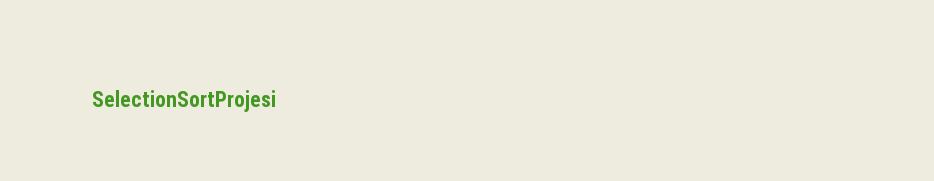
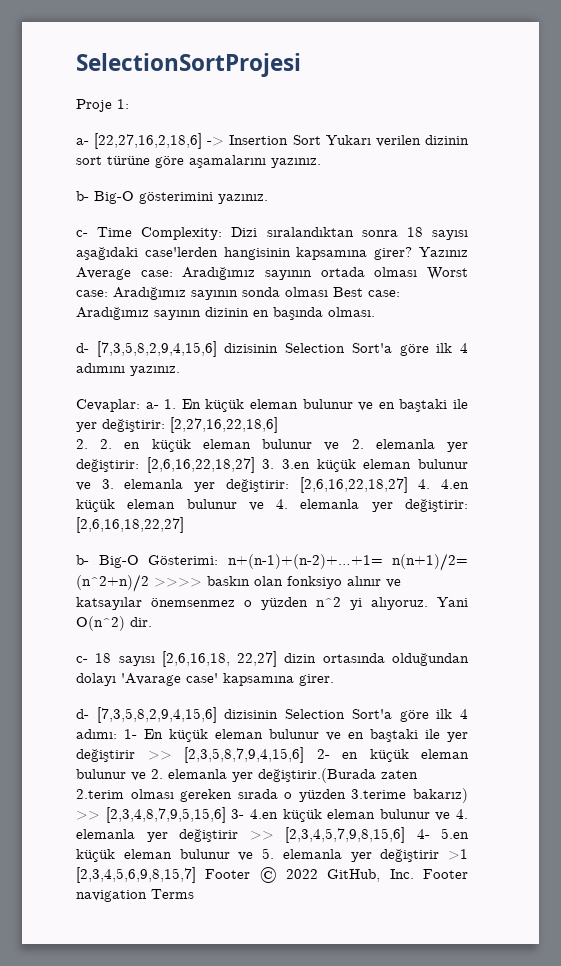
+ Proje 1:
+ a- [22,27,16,2,18,6] -> Insertion Sort Yukarı verilen dizinin sort türüne göre aşamalarını yazınız.
+ b- Big-O gösterimini yazınız.
+ c- Time Complexity: Dizi sıralandıktan sonra 18 sayısı aşağıdaki case'lerden hangisinin kapsamına girer? Yazınız Average case: Aradığımız sayının ortada olması Worst case: Aradığımız sayının sonda olması Best case: Aradığımız sayının dizinin en başında olması.
+ d- [7,3,5,8,2,9,4,15,6] dizisinin Selection Sort'a göre ilk 4 adımını yazınız.
+ Cevaplar: a- 1. En küçük eleman bulunur ve en baştaki ile yer değiştirir: [2,27,16,22,18,6]
+ 2. 2. en küçük eleman bulunur ve 2. elemanla yer değiştirir: [2,6,16,22,18,27] 3. 3.en küçük eleman bulunur ve 3. elemanla yer değiştirir: [2,6,16,22,18,27] 4. 4.en küçük eleman bulunur ve 4. elemanla yer değiştirir: [2,6,16,18,22,27]
+ b- Big-O Gösterimi: n+(n-1)+(n-2)+…+1= n(n+1)/2= (n^2+n)/2 >>>> baskın olan fonksiyo alınır ve katsayılar önemsenmez o yüzden n^2 yi alıyoruz. Yani O(n^2) dir.
+ c- 18 sayısı [2,6,16,18, 22,27] dizin ortasında olduğundan dolayı 'Avarage case' kapsamına girer.
+ d- [7,3,5,8,2,9,4,15,6] dizisinin Selection Sort'a göre ilk 4 adımı: 1- En küçük eleman bulunur ve en baştaki ile yer değiştirir >> [2,3,5,8,7,9,4,15,6] 2- en küçük eleman bulunur ve 2. elemanla yer değiştirir.(Burada zaten 2.terim olması gereken sırada o yüzden 3.terime bakarız) >> [2,3,4,8,7,9,5,15,6] 3- 4.en küçük eleman bulunur ve 4. elemanla yer değiştirir >> [2,3,4,5,7,9,8,15,6] 4- 5.en küçük eleman bulunur ve 5. elemanla yer değiştirir >1 [2,3,4,5,6,9,8,15,7] Footer © 2022 GitHub, Inc. Footer navigation Terms

